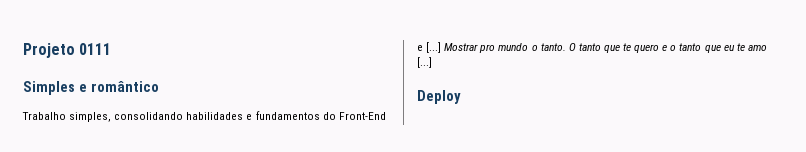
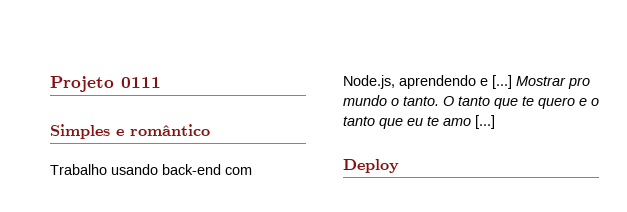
- Trabalho simples, consolidando habilidades e fundamentos do Front-End e [...]
+ Trabalho usando back-end com Node.js, aprendendo e [...]

